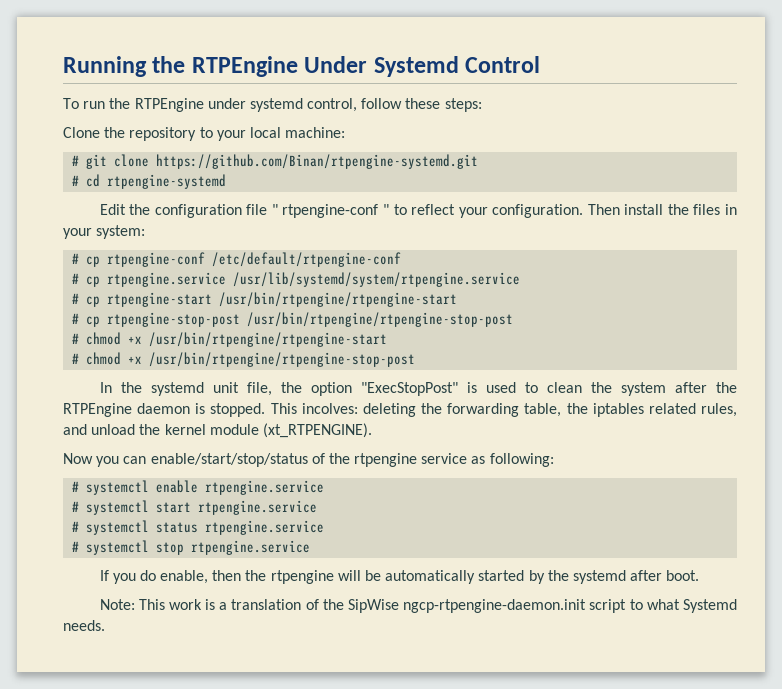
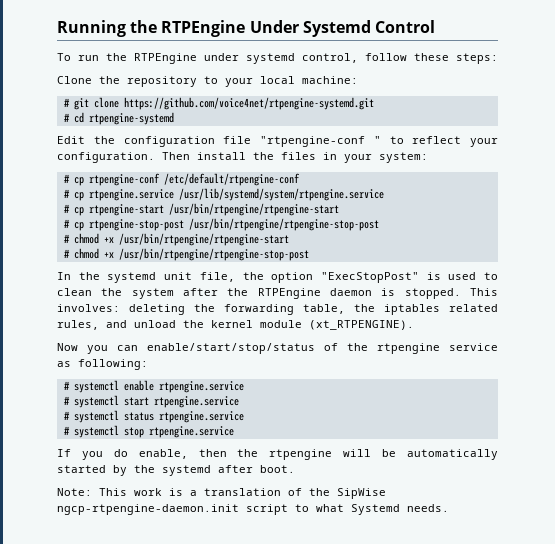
- # git clone https://github.com/Binan/rtpengine-systemd.git
+ # git clone https://github.com/voice4net/rtpengine-systemd.git
- Edit the configuration file " rtpengine-conf " to reflect your configuration.
+ Edit the configuration file "rtpengine-conf " to reflect your configuration.
- This incolves: deleting the forwarding table, the iptables related rules, and unload the kernel module (xt_RTPENGINE).
+ This involves: deleting the forwarding table, the iptables related rules, and unload the kernel module (xt_RTPENGINE).

